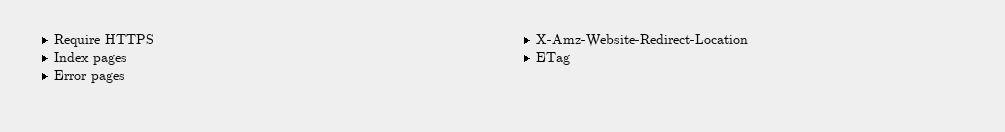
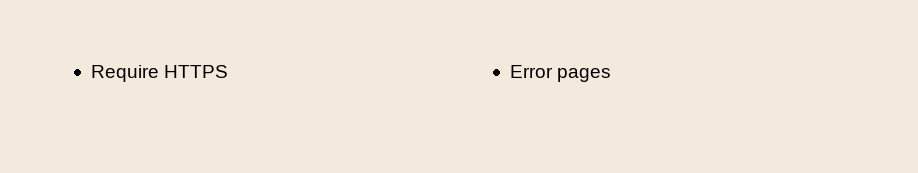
- Index pages
- X-Amz-Website-Redirect-Location
- ETag

